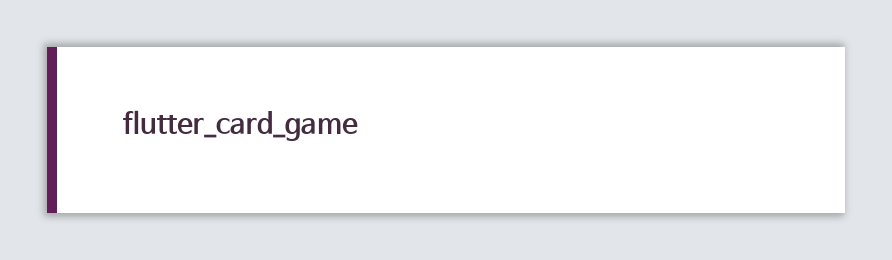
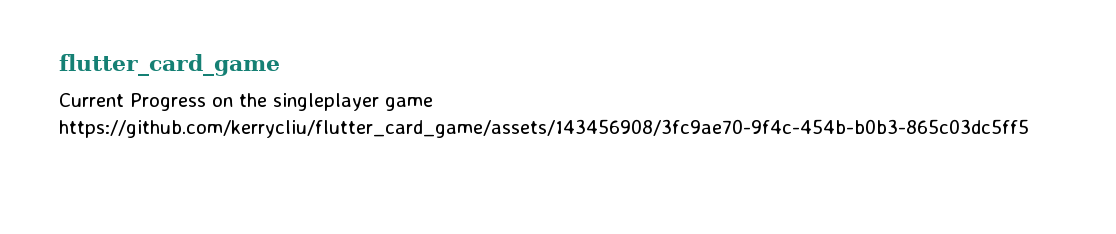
+ Current Progress on the singleplayer game https://github.com/kerrycliu/flutter_card_game/assets/143456908/3fc9ae70-9f4c-454b-b0b3-865c03dc5ff5

